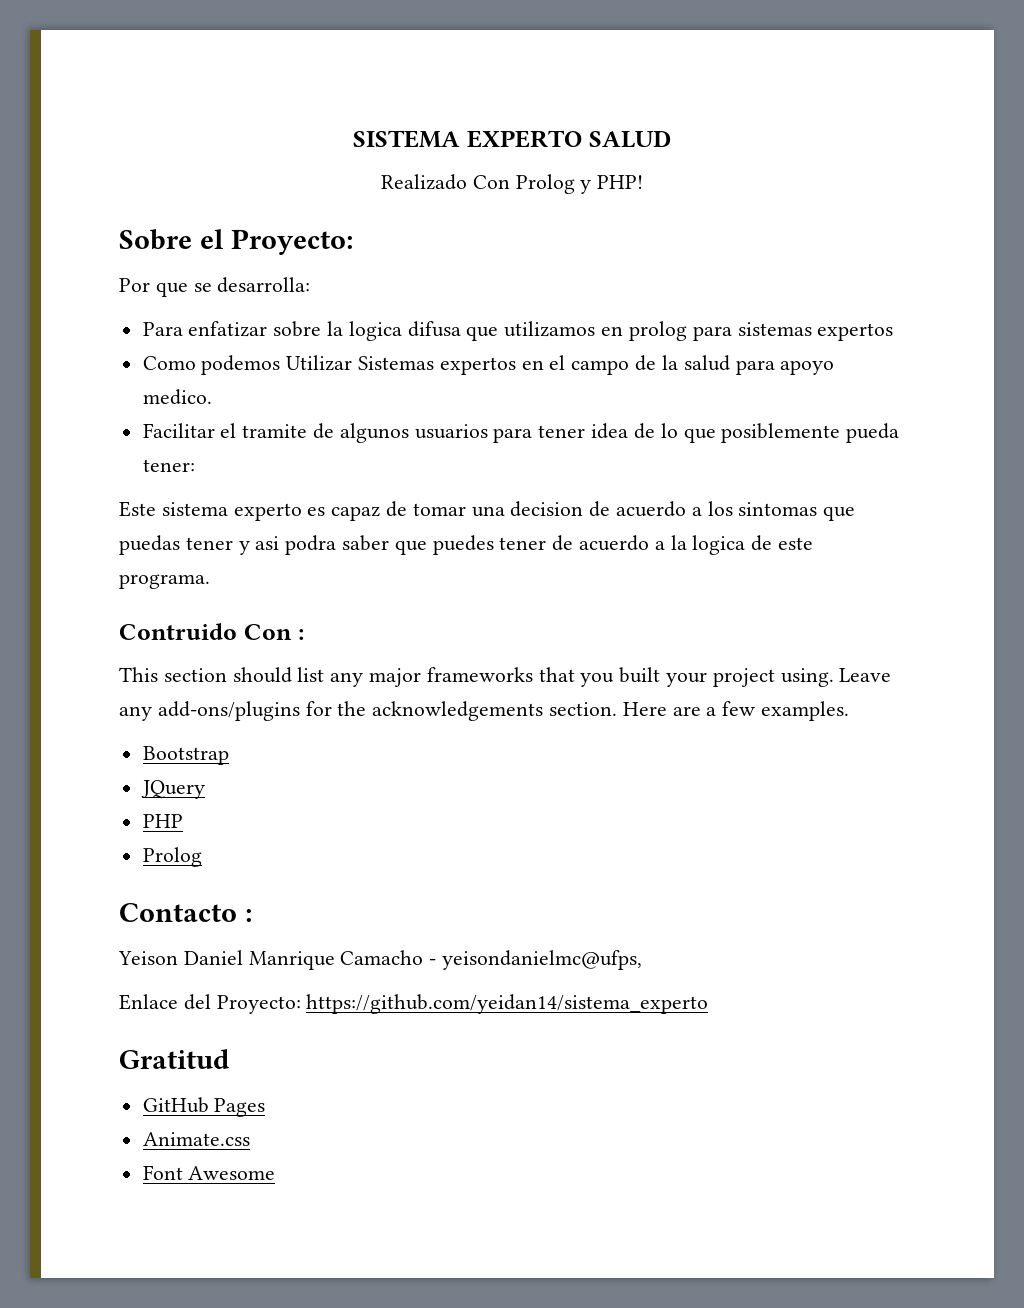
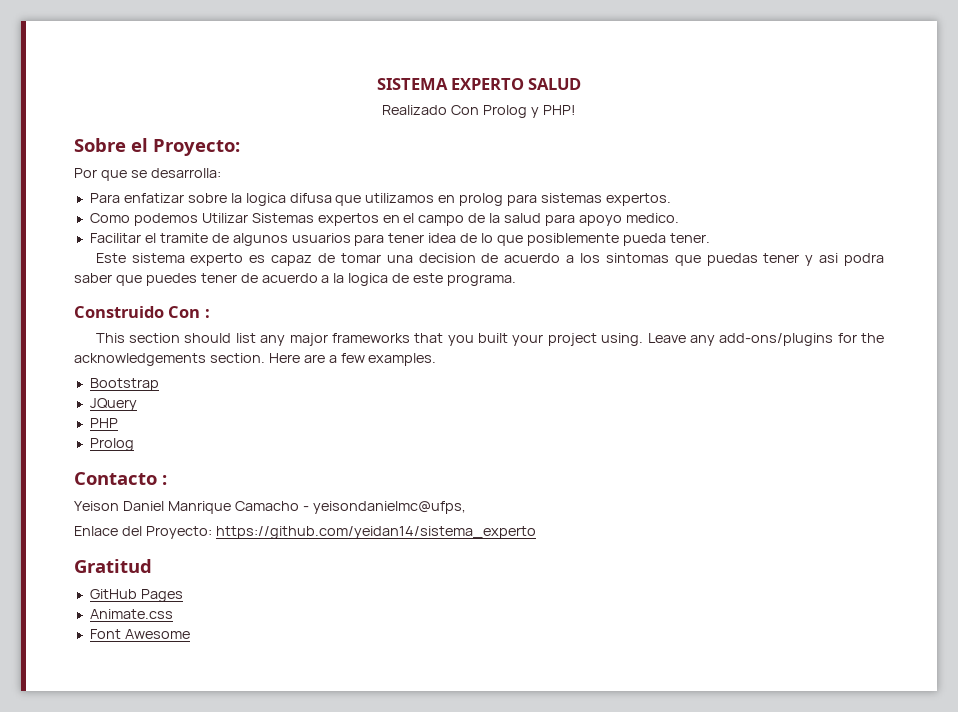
- Para enfatizar sobre la logica difusa que utilizamos en prolog para sistemas expertos
+ Para enfatizar sobre la logica difusa que utilizamos en prolog para sistemas expertos.
- Facilitar el tramite de algunos usuarios para tener idea de lo que posiblemente pueda tener:
+ Facilitar el tramite de algunos usuarios para tener idea de lo que posiblemente pueda tener.
- Contruido Con :
+ Construido Con :

